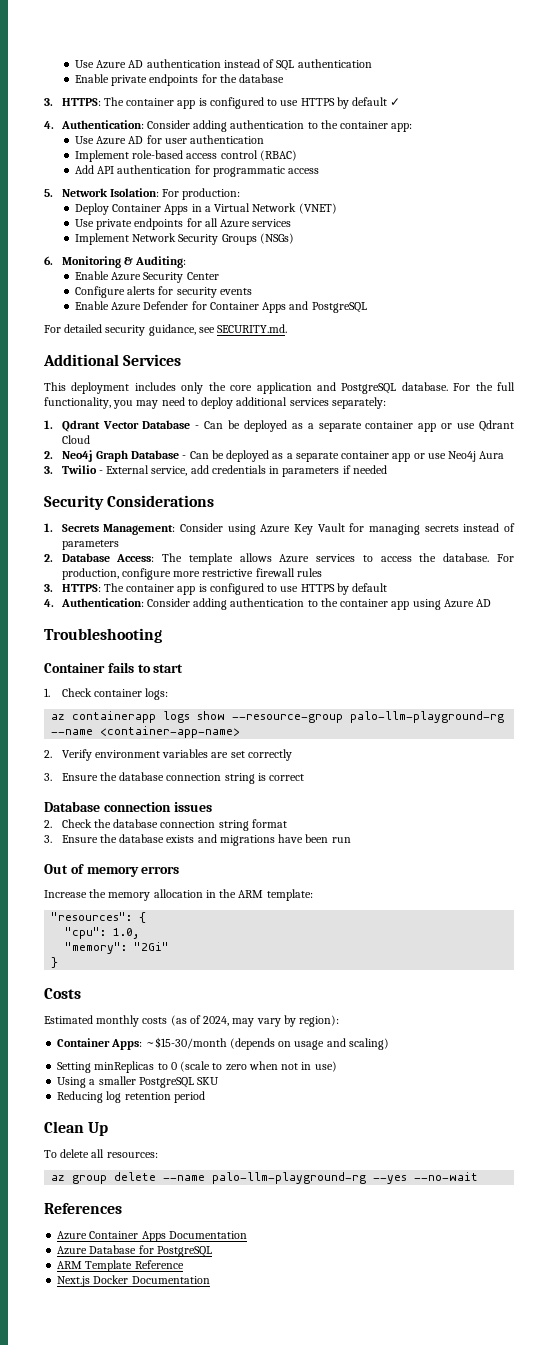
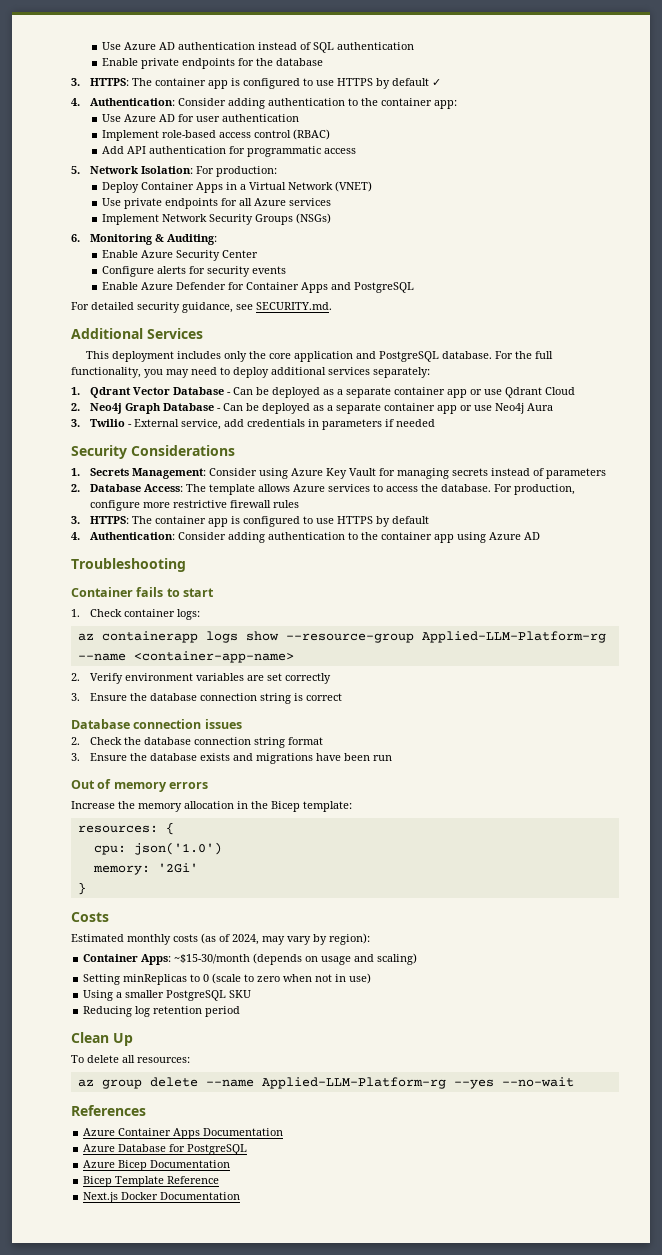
- az containerapp logs show --resource-group palo-llm-playground-rg --name <container-app-name>
+ az containerapp logs show --resource-group Applied-LLM-Platform-rg --name <container-app-name>
- Increase the memory allocation in the ARM template:
+ Increase the memory allocation in the Bicep template:
- "resources": {
+ resources: {
- "cpu": 1.0,
- "memory": "2Gi"
+ cpu: json('1.0')
+ memory: '2Gi'
- az group delete --name palo-llm-playground-rg --yes --no-wait
+ az group delete --name Applied-LLM-Platform-rg --yes --no-wait
- ARM Template Reference
+ Azure Bicep Documentation
+ Bicep Template Reference

